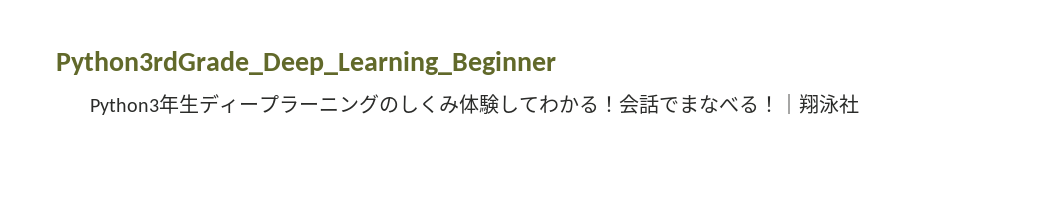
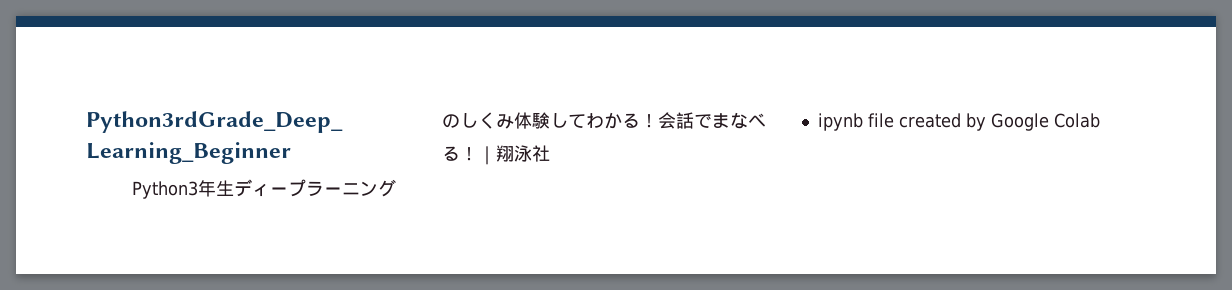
+ ipynb file created by Google Colab

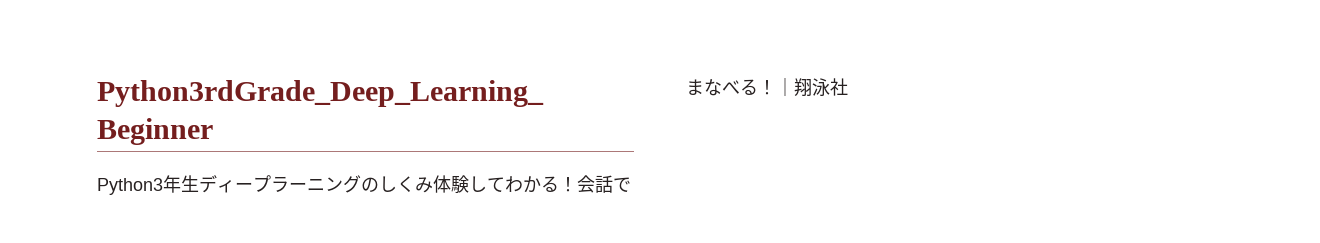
- ipynb file created by Google Colab

